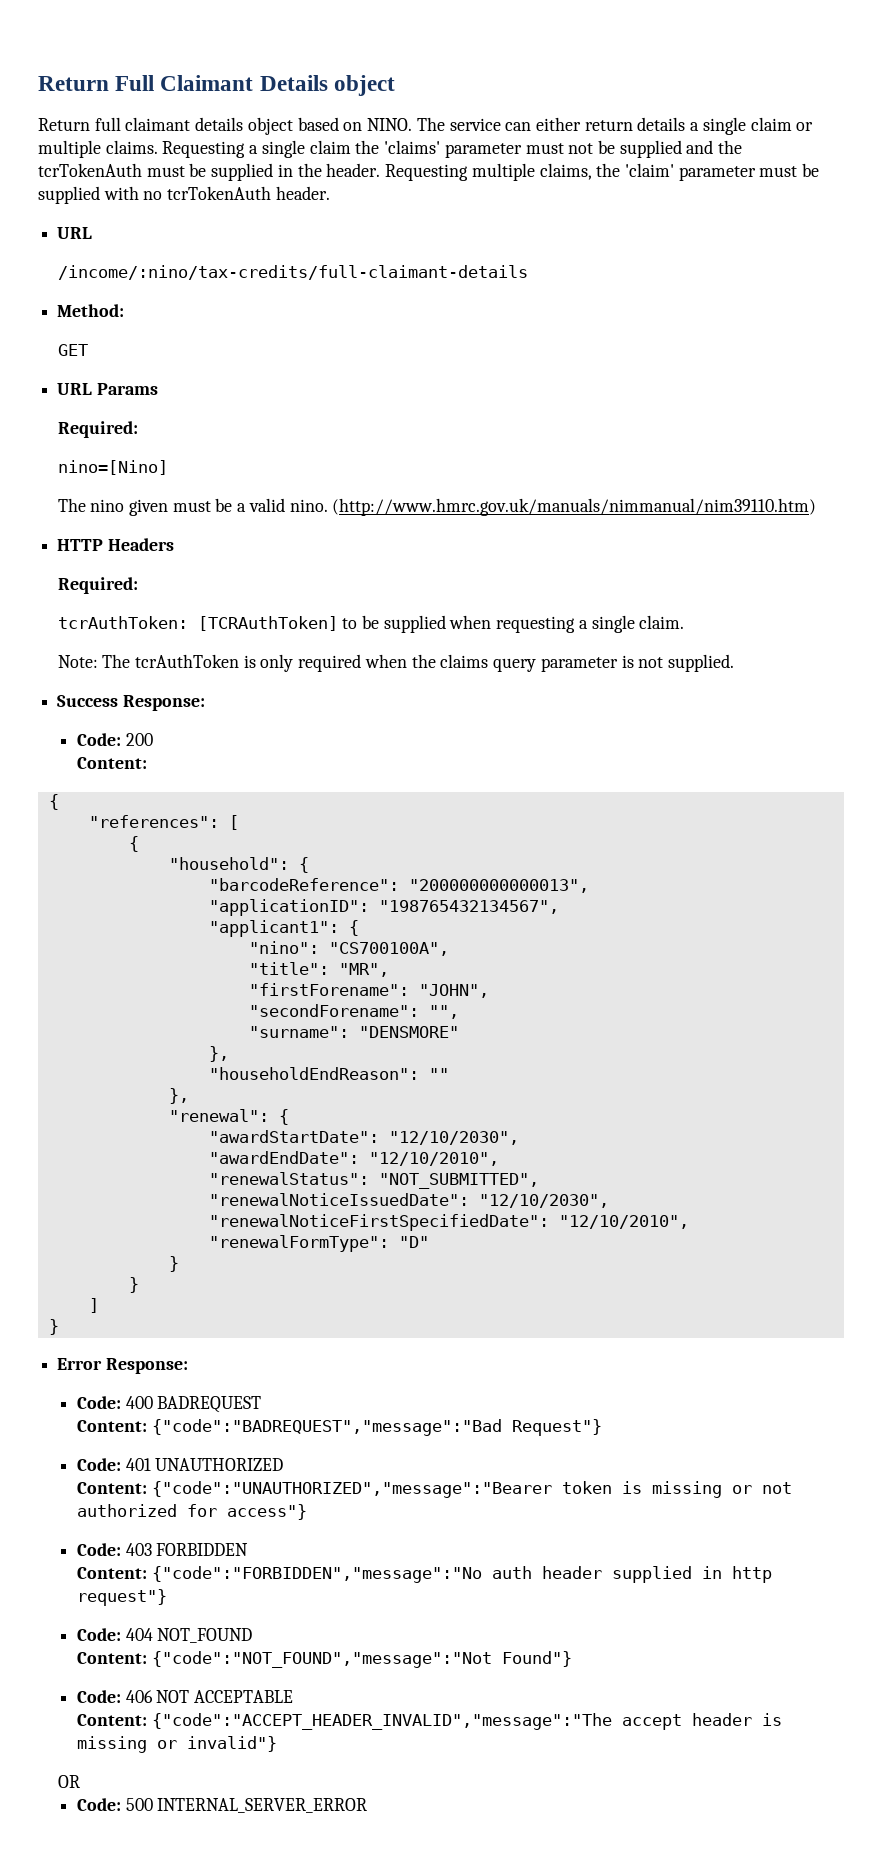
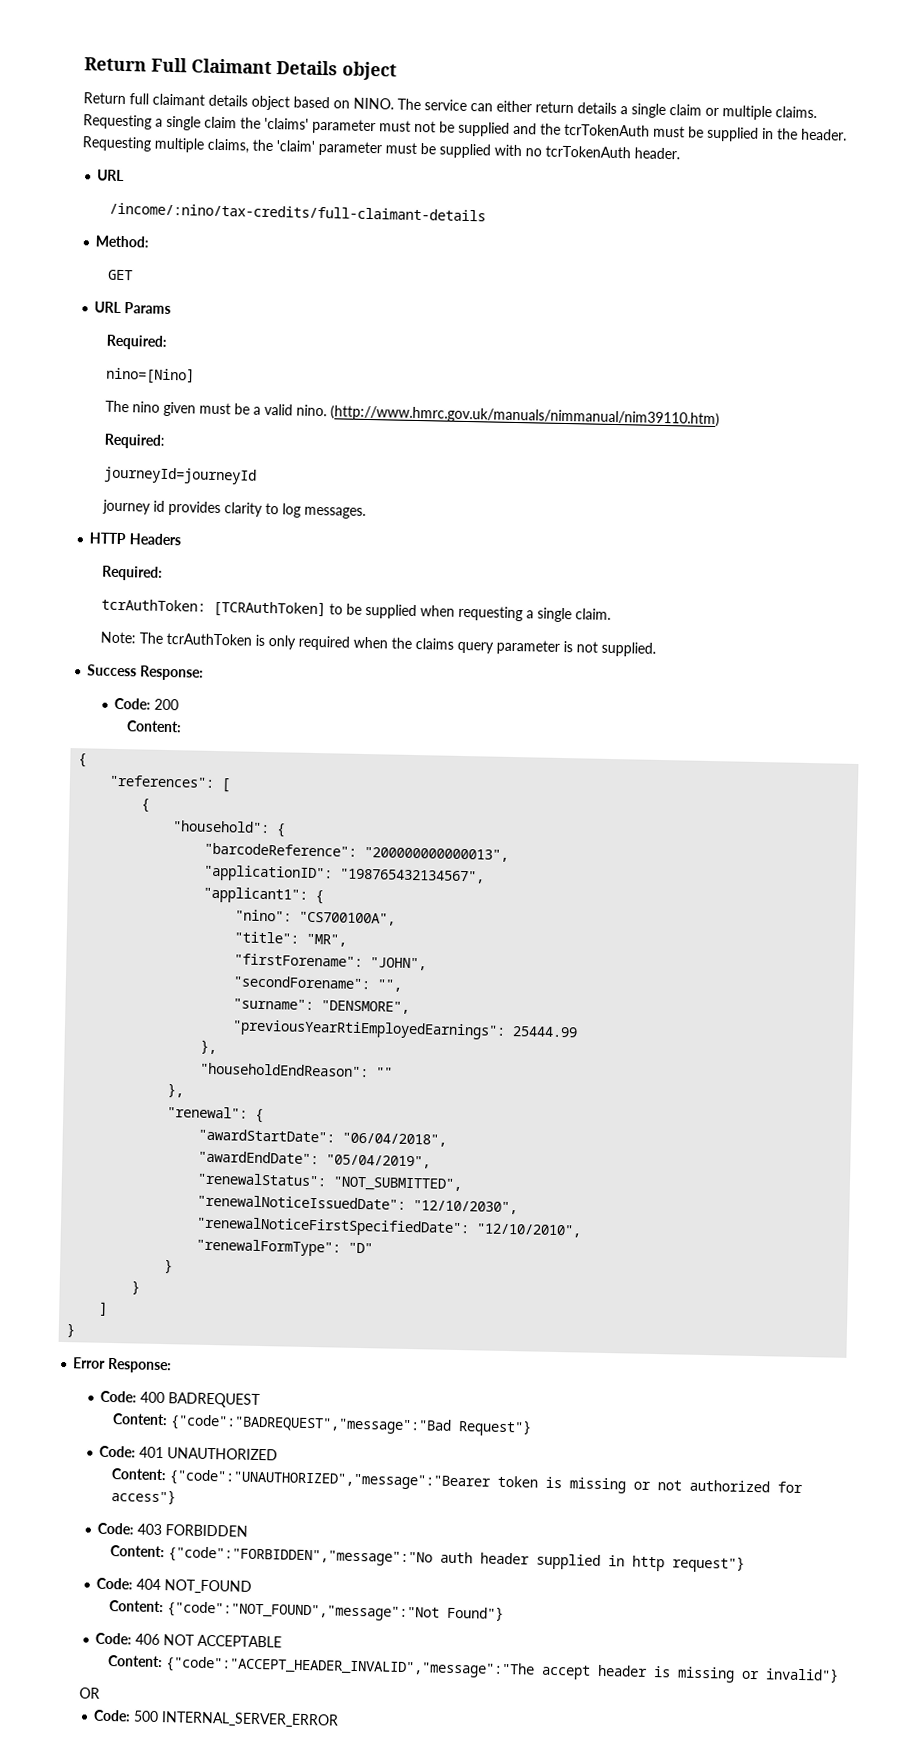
  (http://www.hmrc.gov.uk/manuals/nimmanual/nim39110.htm)
+ Required:
+ journeyId=journeyId
+ journey id provides clarity to log messages.
- "surname": "DENSMORE"
+ "surname": "DENSMORE",
+ "previousYearRtiEmployedEarnings": 25444.99
- "awardStartDate": "12/10/2030",
+ "awardStartDate": "06/04/2018",
- "awardEndDate": "12/10/2010",
+ "awardEndDate": "05/04/2019",

